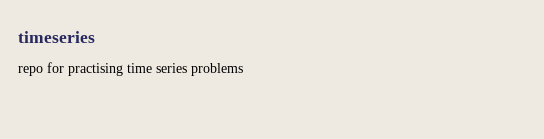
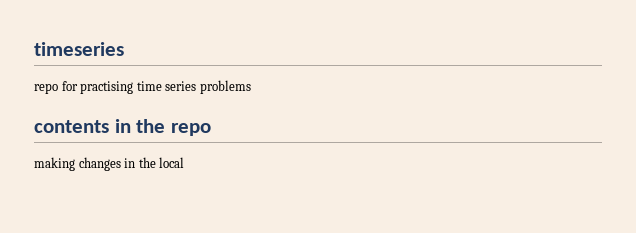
+ contents in the repo
+ making changes in the local

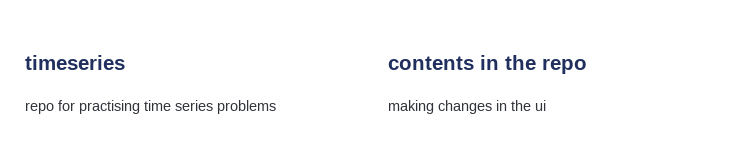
- making changes in the local
+ making changes in the ui

